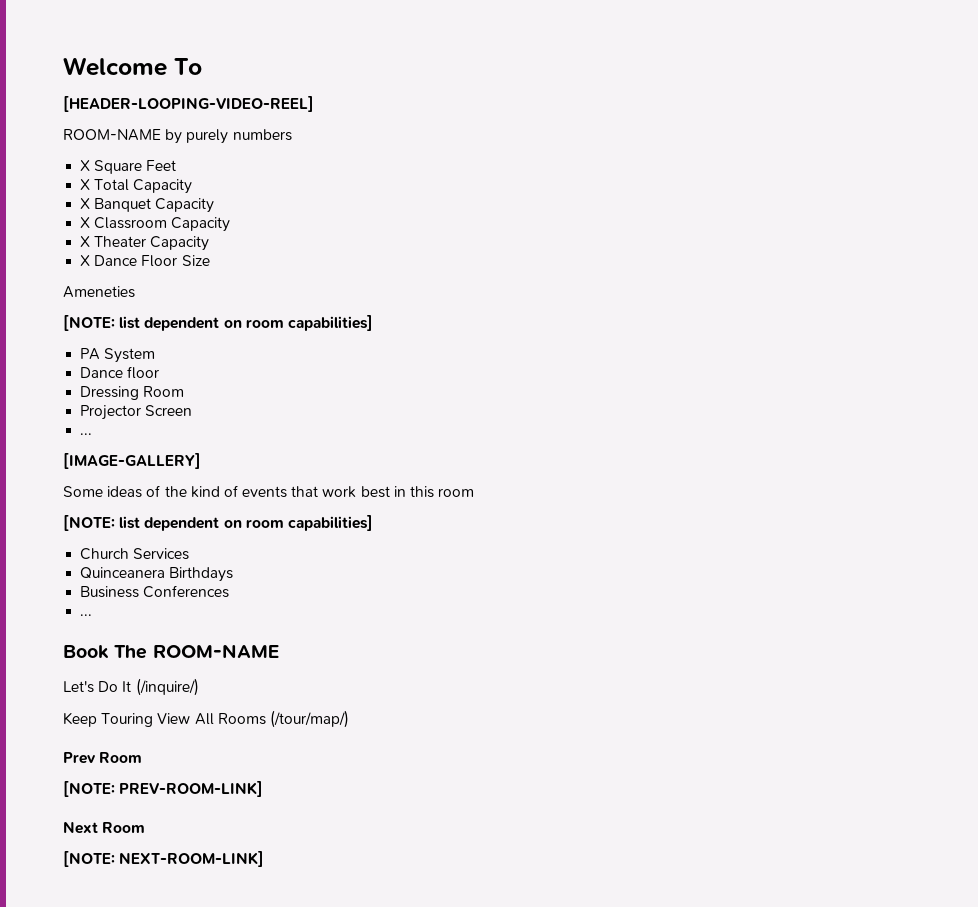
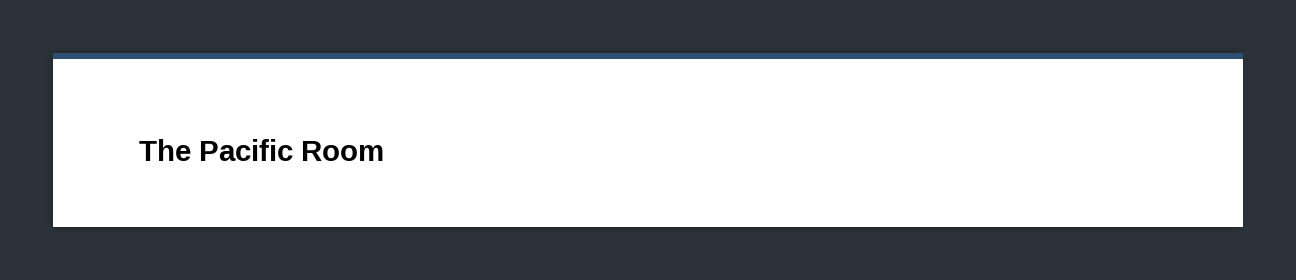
- Welcome To
- [HEADER-LOOPING-VIDEO-REEL]
- ROOM-NAME by purely numbers
- X Square Feet
- X Total Capacity
- X Banquet Capacity
- X Classroom Capacity
- X Theater Capacity
- X Dance Floor Size
- Ameneties
- [NOTE: list dependent on room capabilities]
- PA System
- Dance floor
- Dressing Room
- Projector Screen
- ...
- [IMAGE-GALLERY]
- Some ideas of the kind of events that work best in this room
- [NOTE: list dependent on room capabilities]
- Church Services
- Quinceanera Birthdays
- Business Conferences
- ...
- Book The ROOM-NAME
- Let's Do It (/inquire/)
- Keep Touring View All Rooms (/tour/map/)
- Prev Room
- [NOTE: PREV-ROOM-LINK]
- Next Room
- [NOTE: NEXT-ROOM-LINK]
+ The Pacific Room

